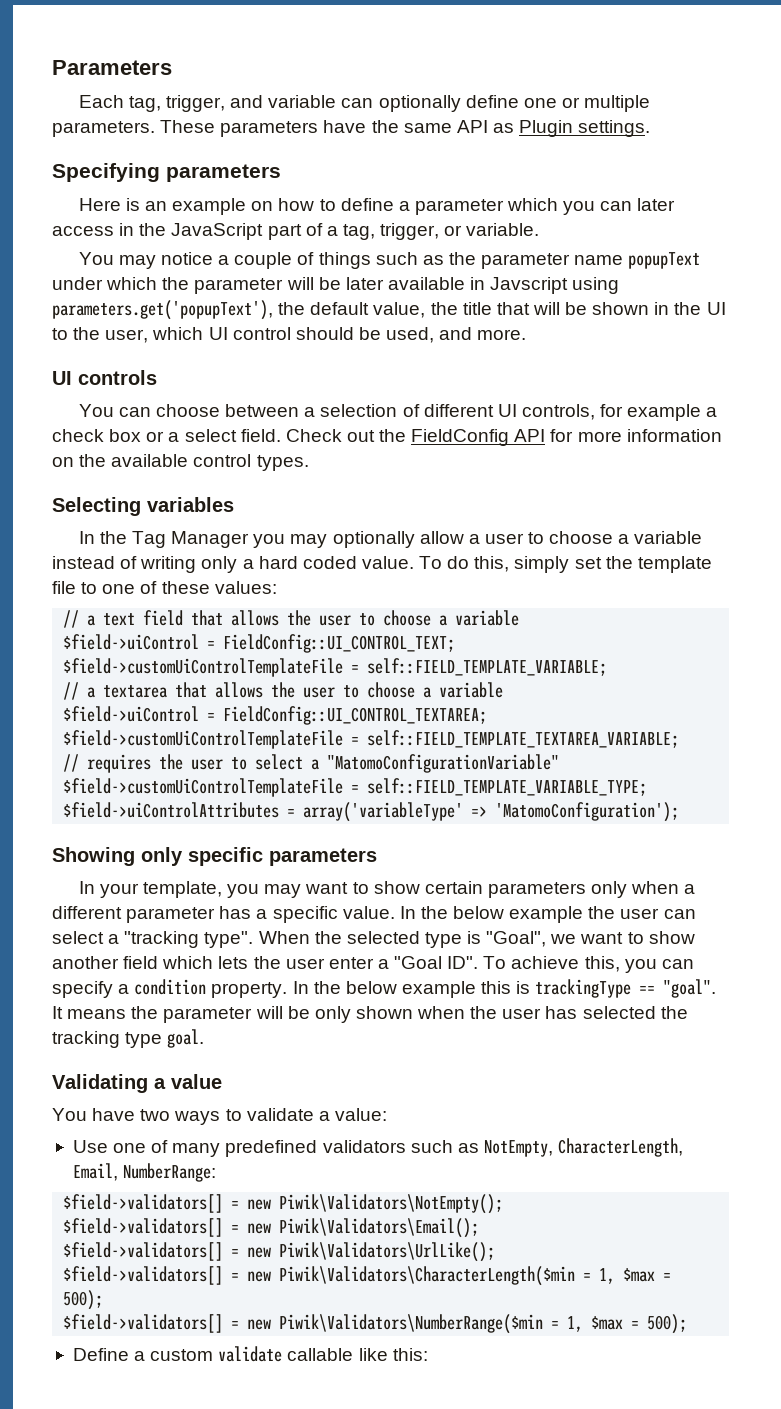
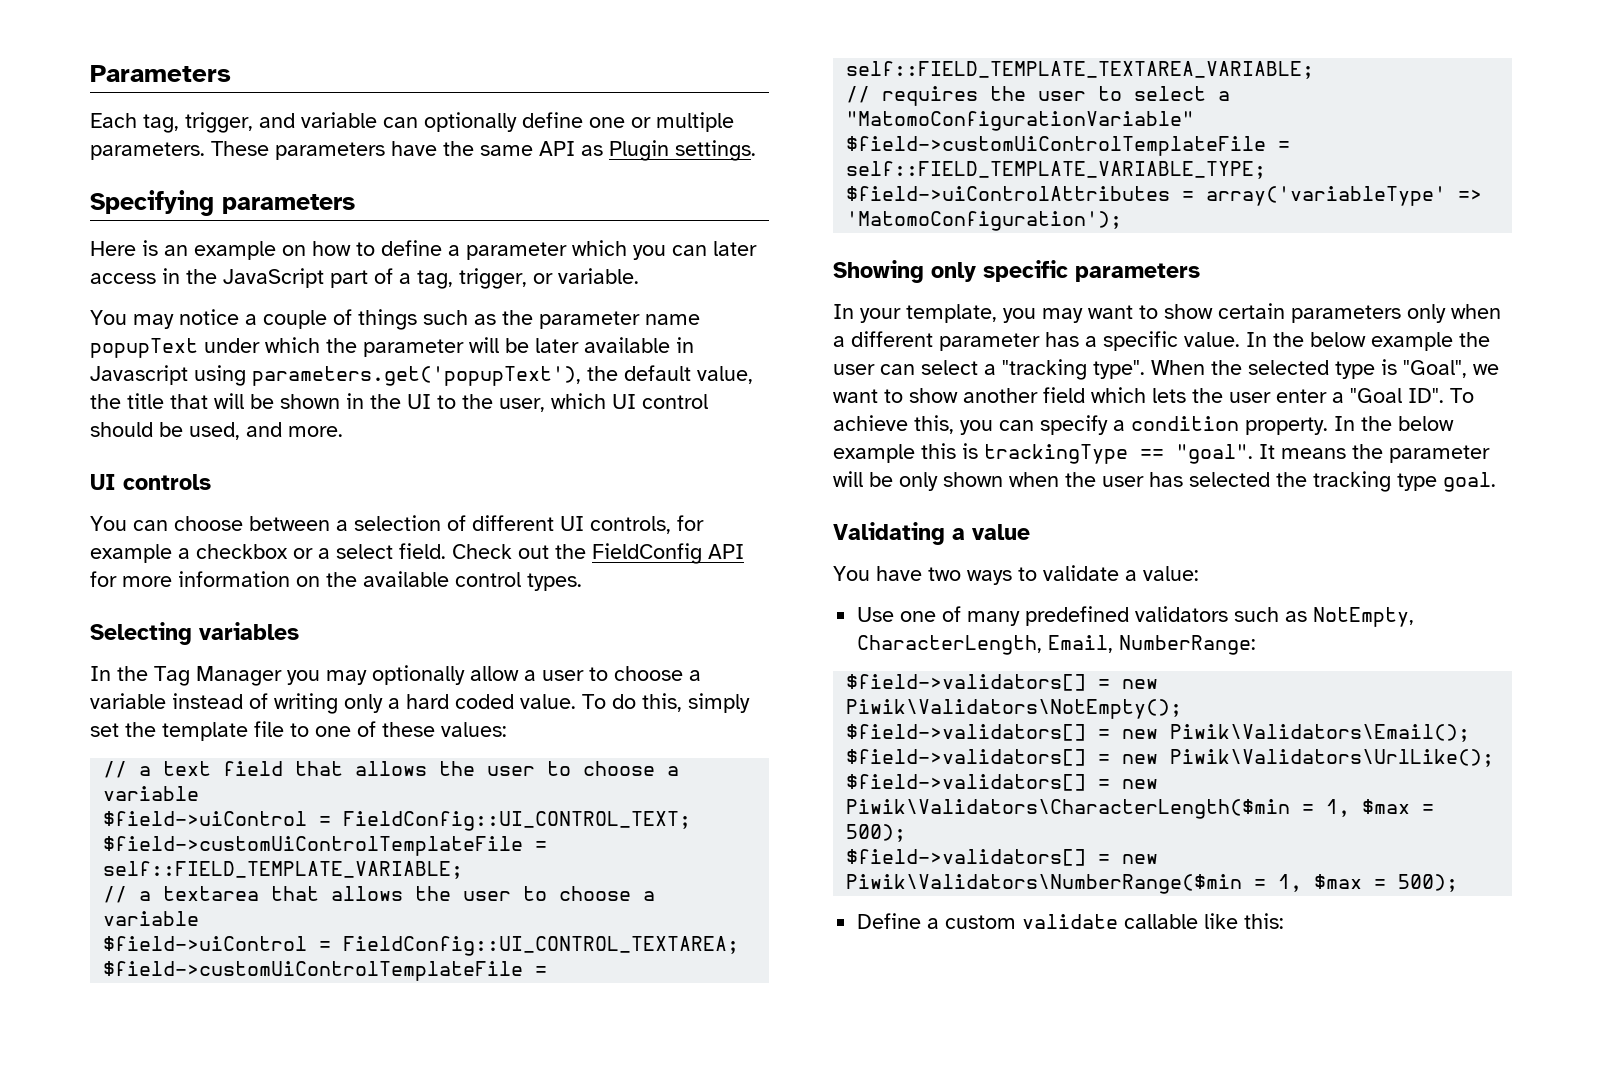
- You may notice a couple of things such as the parameter name popupText under which the parameter will be later available in Javscript using parameters.get('popupText'), the default value, the title that will be shown in the UI to the user, which UI control should be used, and more.
+ You may notice a couple of things such as the parameter name popupText under which the parameter will be later available in Javascript using parameters.get('popupText'), the default value, the title that will be shown in the UI to the user, which UI control should be used, and more.
- You can choose between a selection of different UI controls, for example a check box or a select field.
+ You can choose between a selection of different UI controls, for example a checkbox or a select field.

